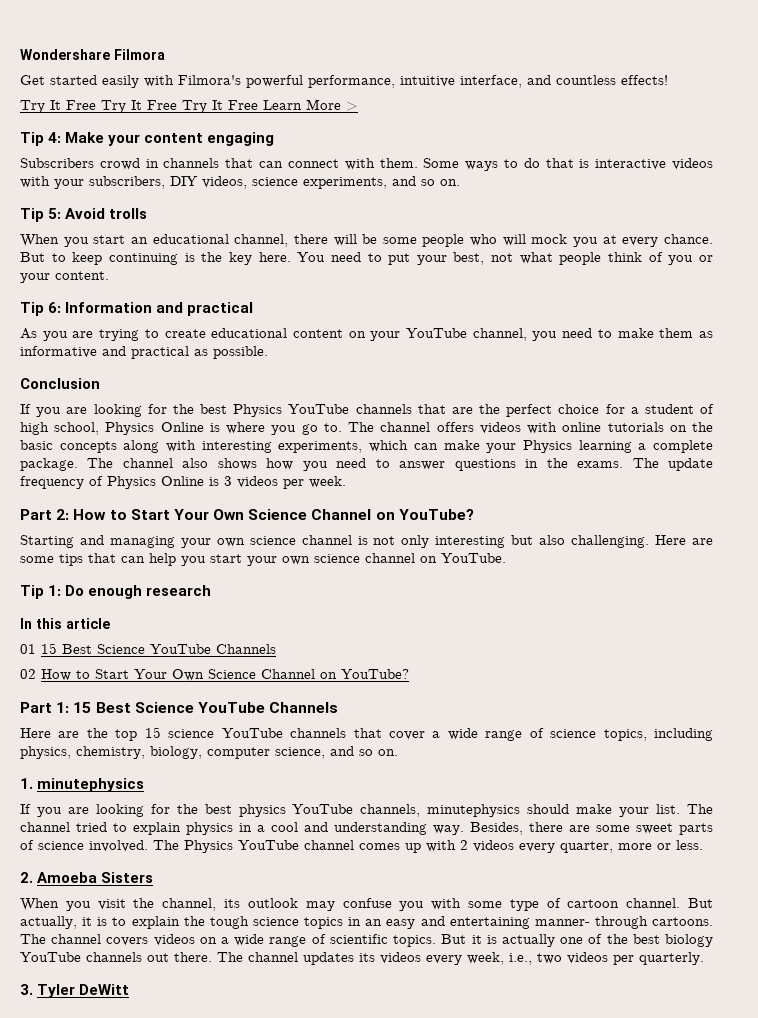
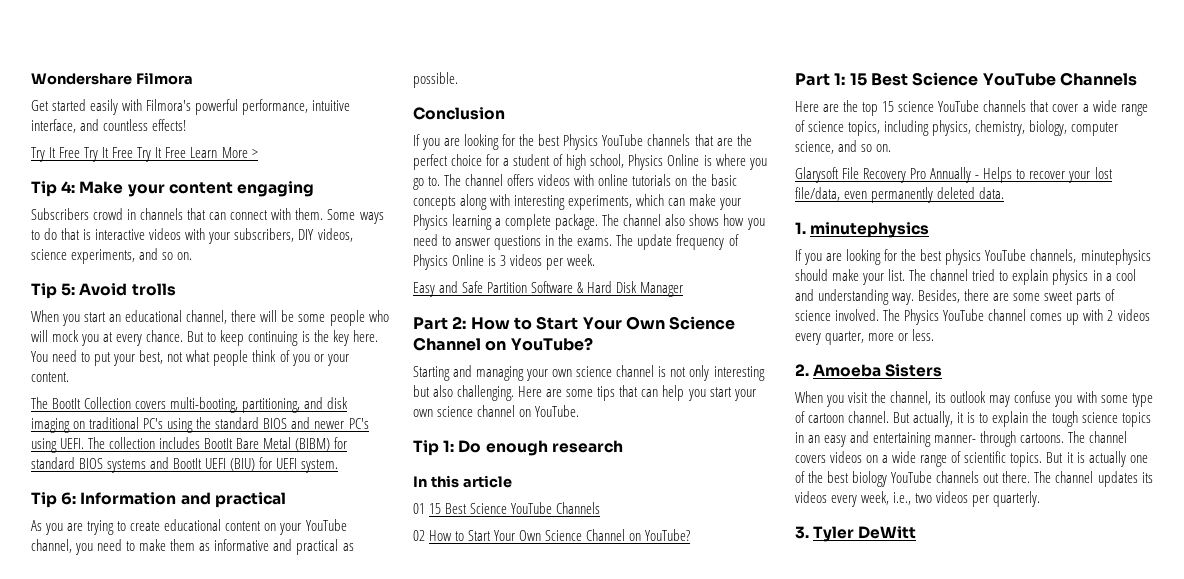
+ The BootIt Collection covers multi-booting, partitioning, and disk imaging on traditional PC's using the standard BIOS and newer PC's using UEFI. The collection includes BootIt Bare Metal (BIBM) for standard BIOS systems and BootIt UEFI (BIU) for UEFI system.
+ Easy and Safe Partition Software & Hard Disk Manager
+ Glarysoft File Recovery Pro Annually - Helps to recover your lost file/data, even permanently deleted data.

